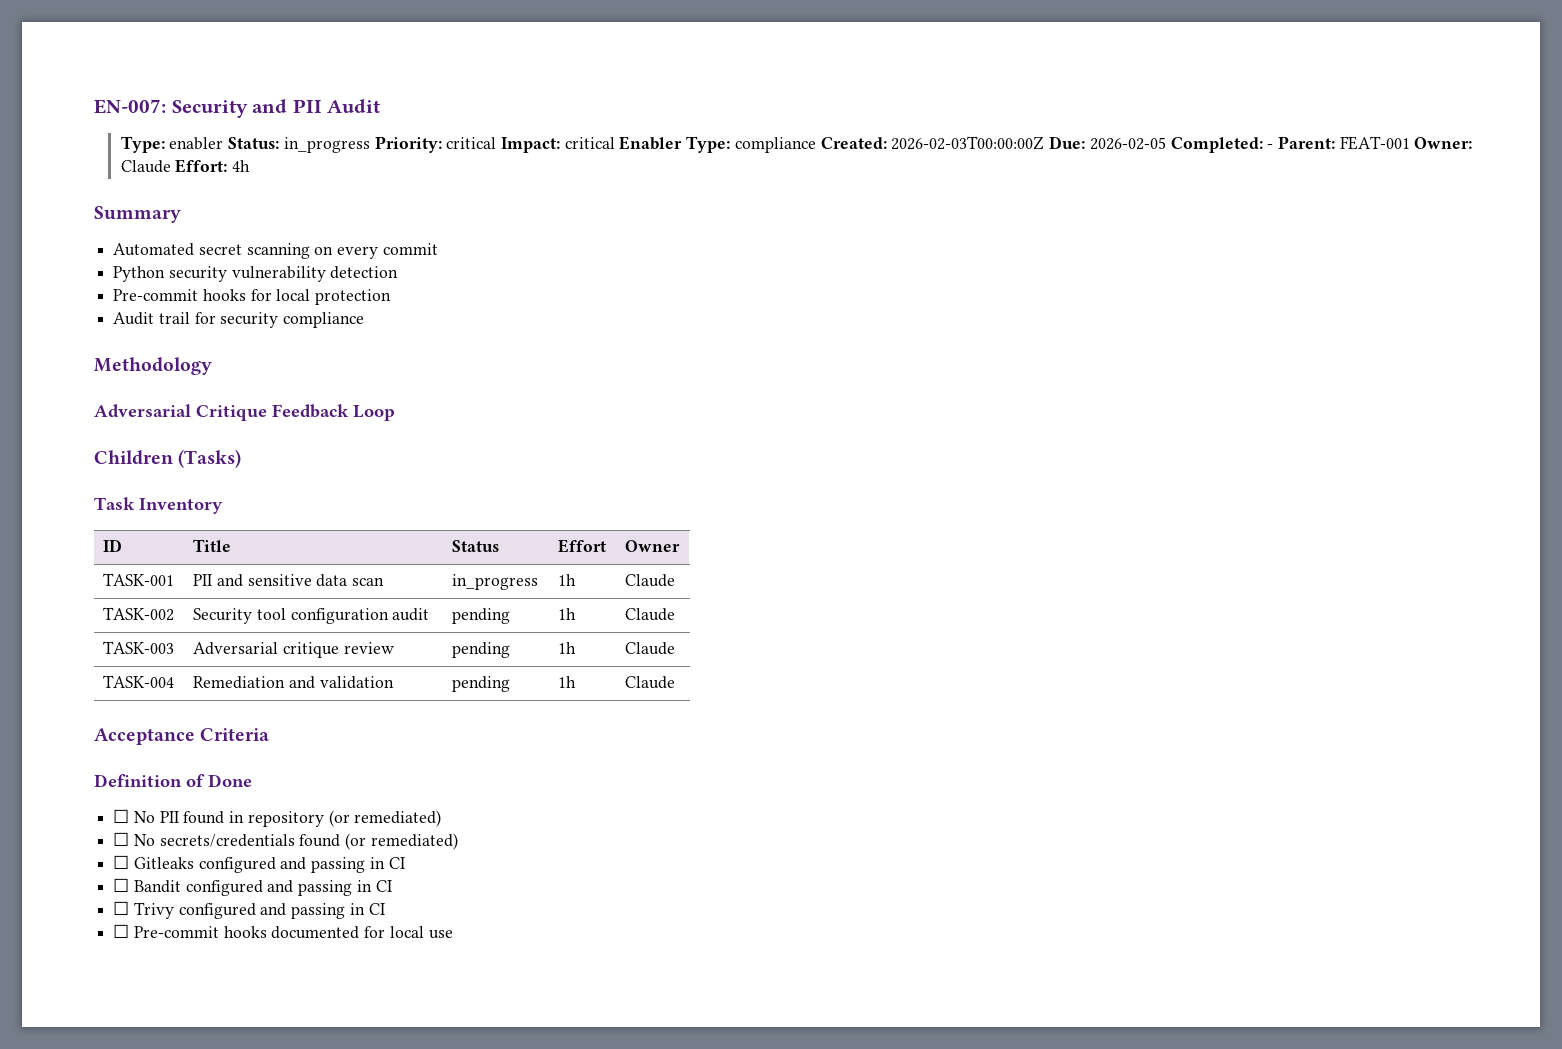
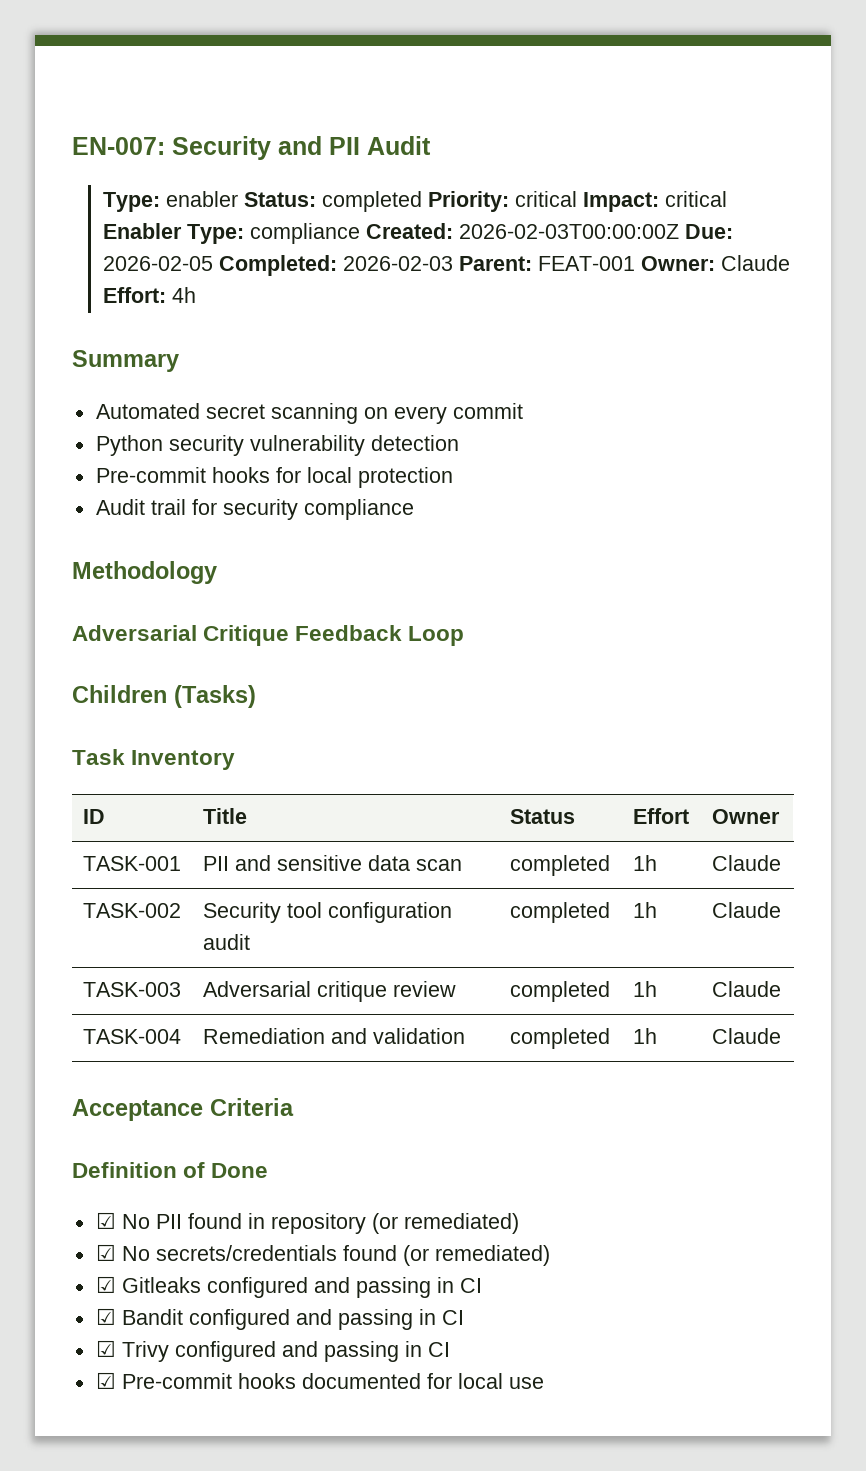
- Type: enabler Status: in_progress Priority: critical Impact: critical Enabler Type: compliance Created: 2026-02-03T00:00:00Z Due: 2026-02-05 Completed: - Parent: FEAT-001 Owner: Claude Effort: 4h
+ Type: enabler Status: completed Priority: critical Impact: critical Enabler Type: compliance Created: 2026-02-03T00:00:00Z Due: 2026-02-05 Completed: 2026-02-03 Parent: FEAT-001 Owner: Claude Effort: 4h
- TASK-001 | PII and sensitive data scan | in_progress | 1h | Claude
+ TASK-001 | PII and sensitive data scan | completed | 1h | Claude
- TASK-002 | Security tool configuration audit | pending | 1h | Claude
+ TASK-002 | Security tool configuration audit | completed | 1h | Claude
- TASK-003 | Adversarial critique review | pending | 1h | Claude
+ TASK-003 | Adversarial critique review | completed | 1h | Claude
- TASK-004 | Remediation and validation | pending | 1h | Claude
+ TASK-004 | Remediation and validation | completed | 1h | Claude
- ☐ No PII found in repository (or remediated)
+ ☑ No PII found in repository (or remediated)
- ☐ No secrets/credentials found (or remediated)
+ ☑ No secrets/credentials found (or remediated)
- ☐ Gitleaks configured and passing in CI
+ ☑ Gitleaks configured and passing in CI
- ☐ Bandit configured and passing in CI
+ ☑ Bandit configured and passing in CI
- ☐ Trivy configured and passing in CI
+ ☑ Trivy configured and passing in CI
- ☐ Pre-commit hooks documented for local use
+ ☑ Pre-commit hooks documented for local use

